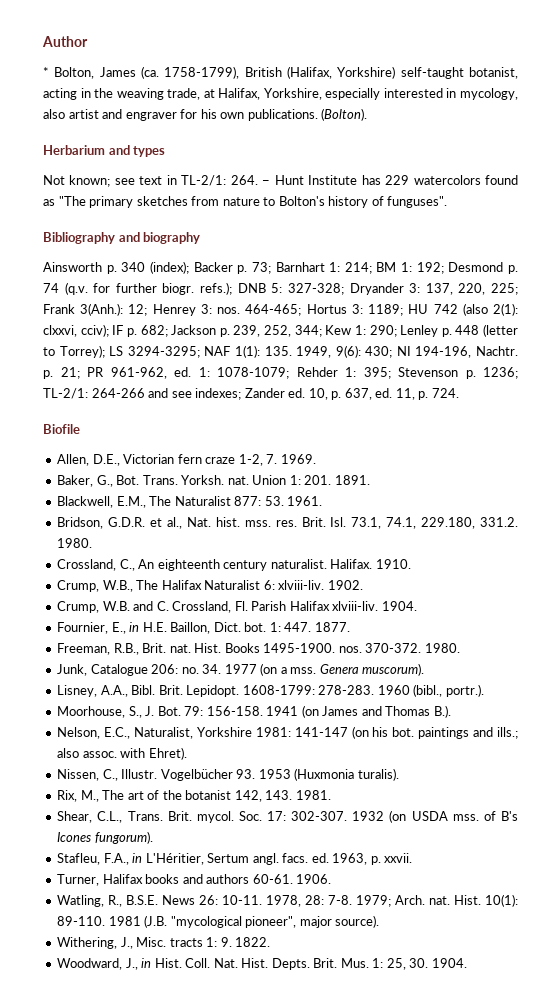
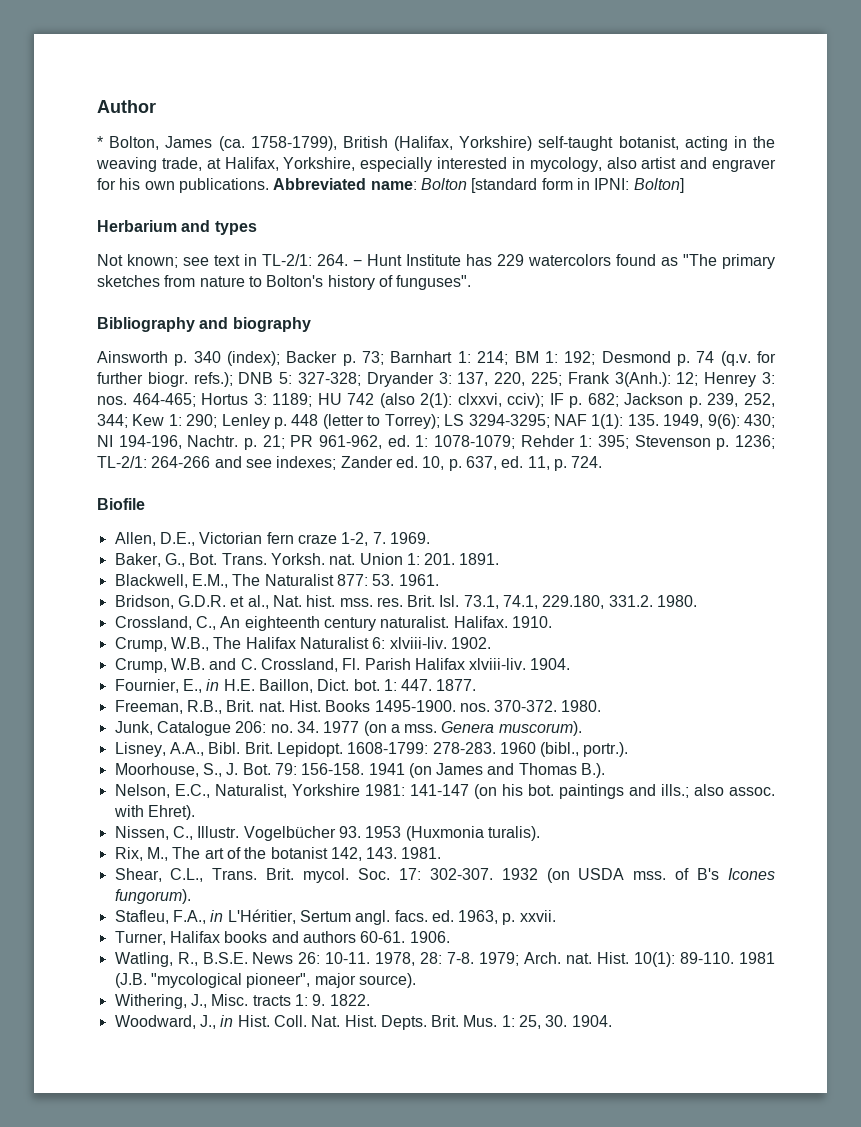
- (Bolton).
+ Abbreviated name: Bolton [standard form in IPNI: Bolton]

